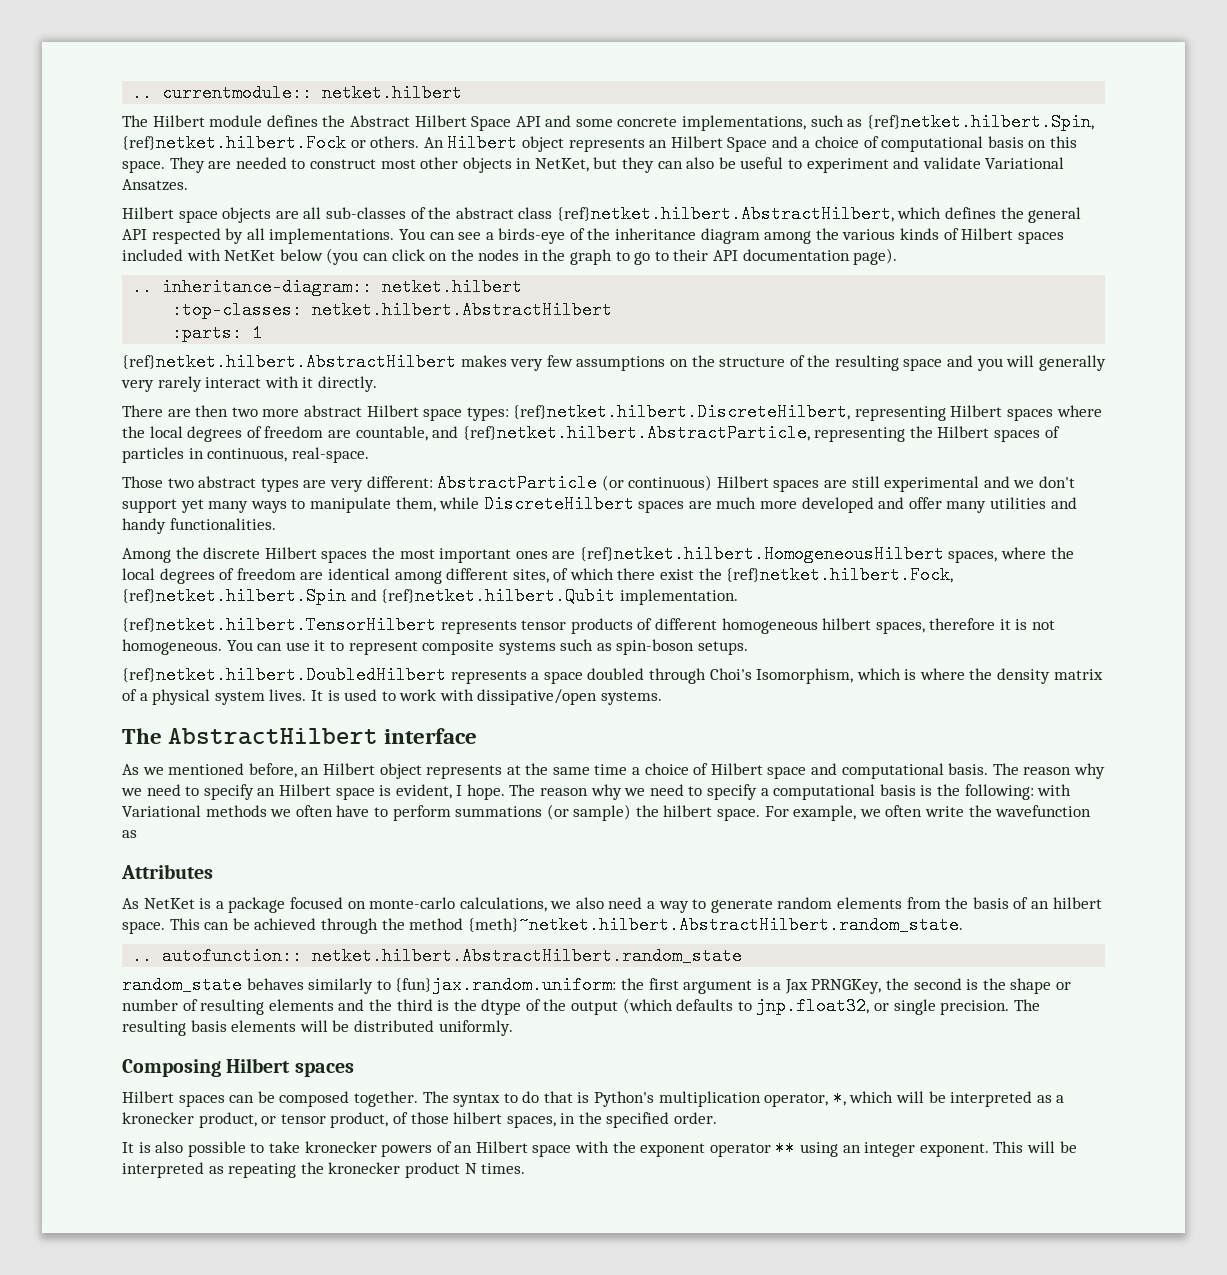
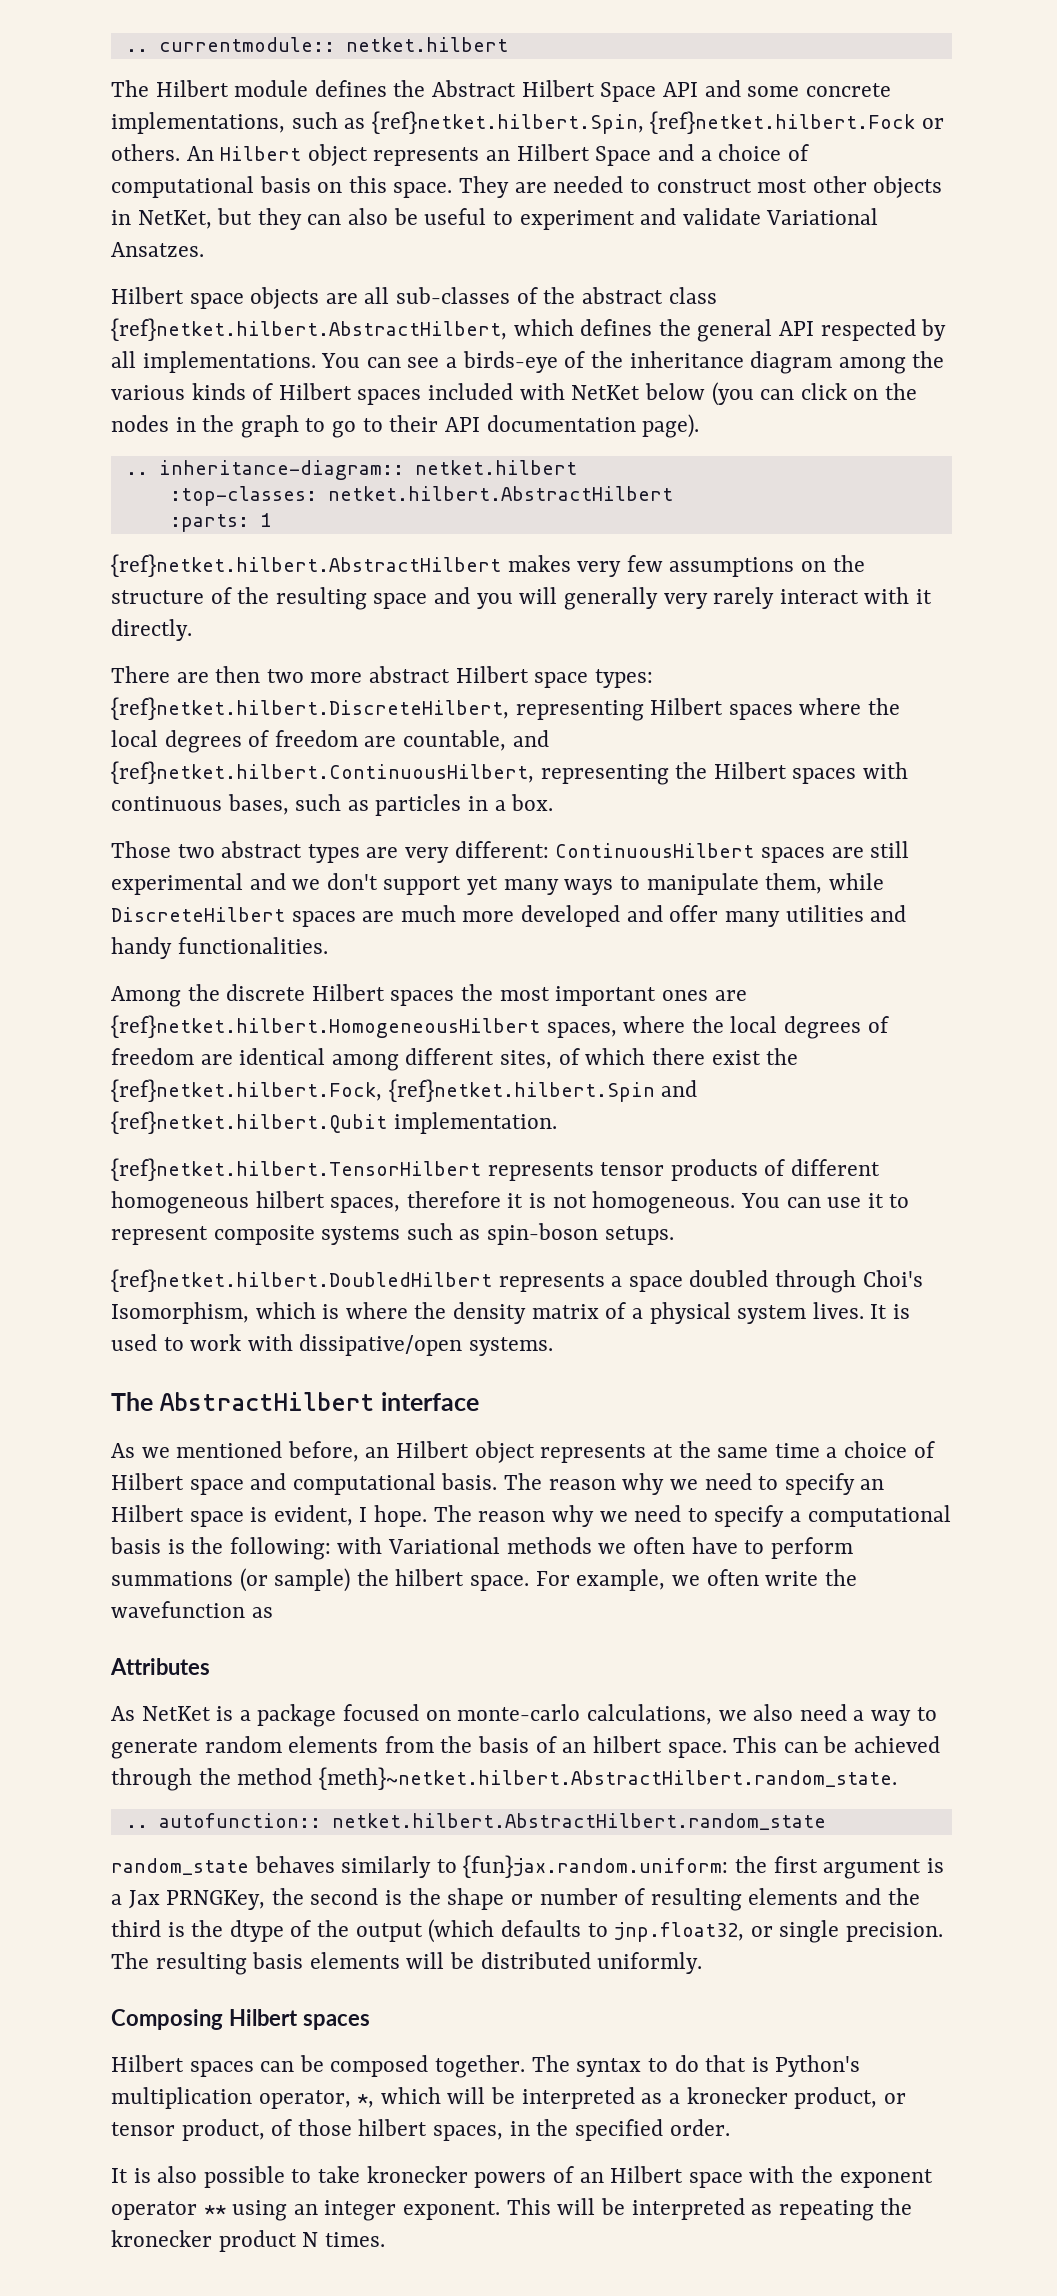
- There are then two more abstract Hilbert space types: {ref}netket.hilbert.DiscreteHilbert, representing Hilbert spaces where the local degrees of freedom are countable, and {ref}netket.hilbert.AbstractParticle, representing the Hilbert spaces of particles in continuous, real-space.
+ There are then two more abstract Hilbert space types: {ref}netket.hilbert.DiscreteHilbert, representing Hilbert spaces where the local degrees of freedom are countable, and {ref}netket.hilbert.ContinuousHilbert, representing the Hilbert spaces with continuous bases, such as particles in a box.
- Those two abstract types are very different: AbstractParticle (or continuous) Hilbert spaces are still experimental and we don't support yet many ways to manipulate them, while DiscreteHilbert spaces are much more developed and offer many utilities and handy functionalities.
+ Those two abstract types are very different: ContinuousHilbert spaces are still experimental and we don't support yet many ways to manipulate them, while DiscreteHilbert spaces are much more developed and offer many utilities and handy functionalities.

